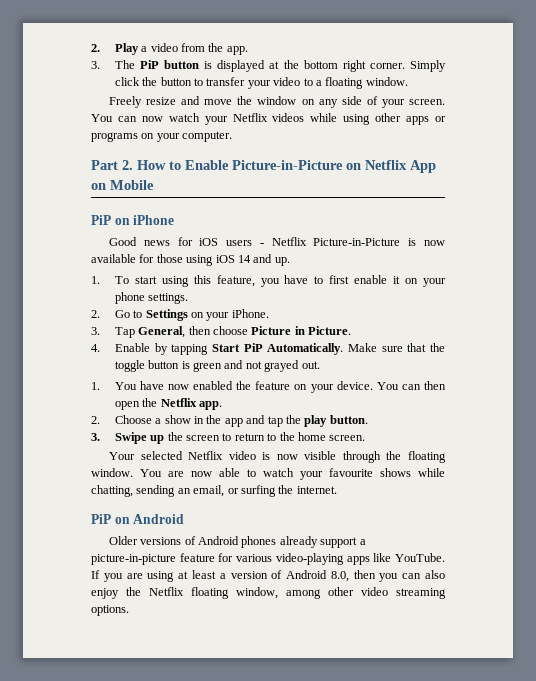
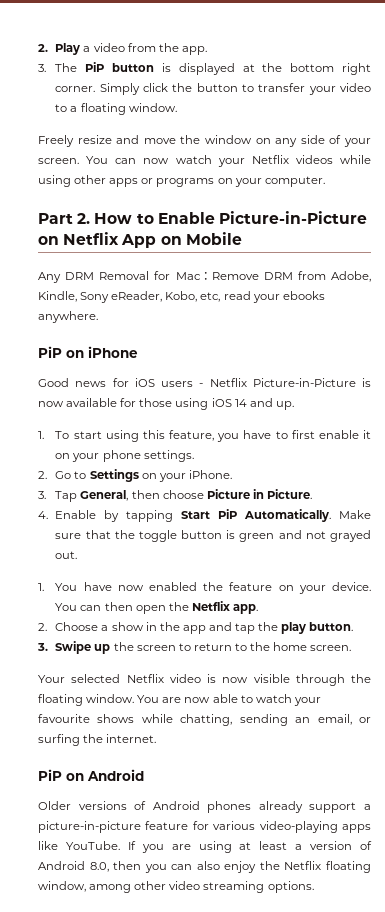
+ Any DRM Removal for Mac：Remove DRM from Adobe, Kindle, Sony eReader, Kobo, etc, read your ebooks anywhere.

